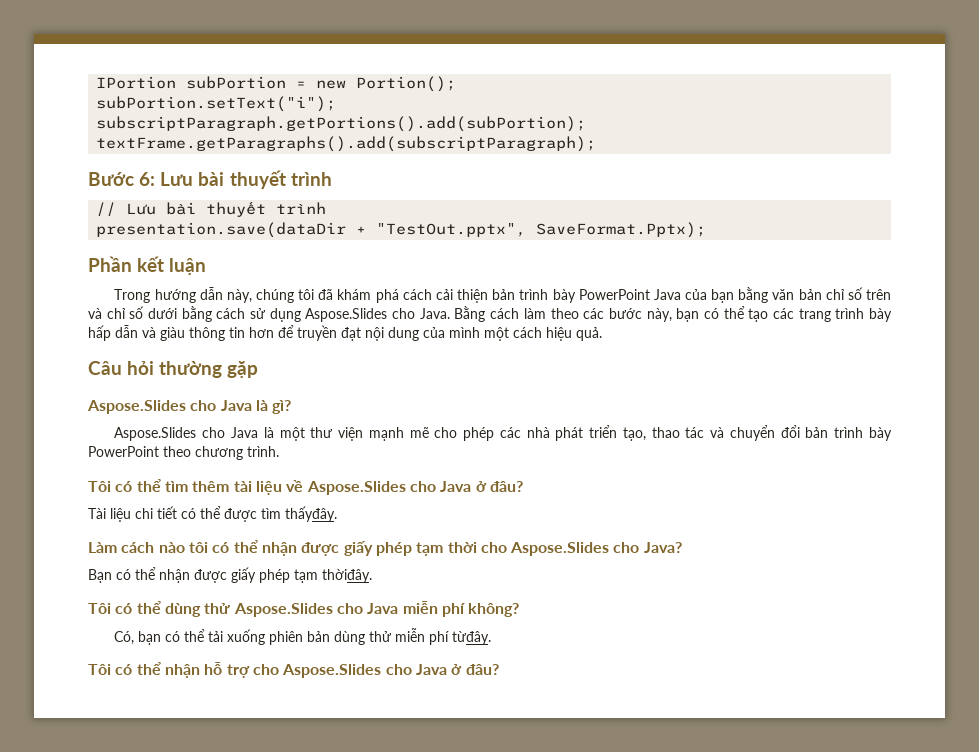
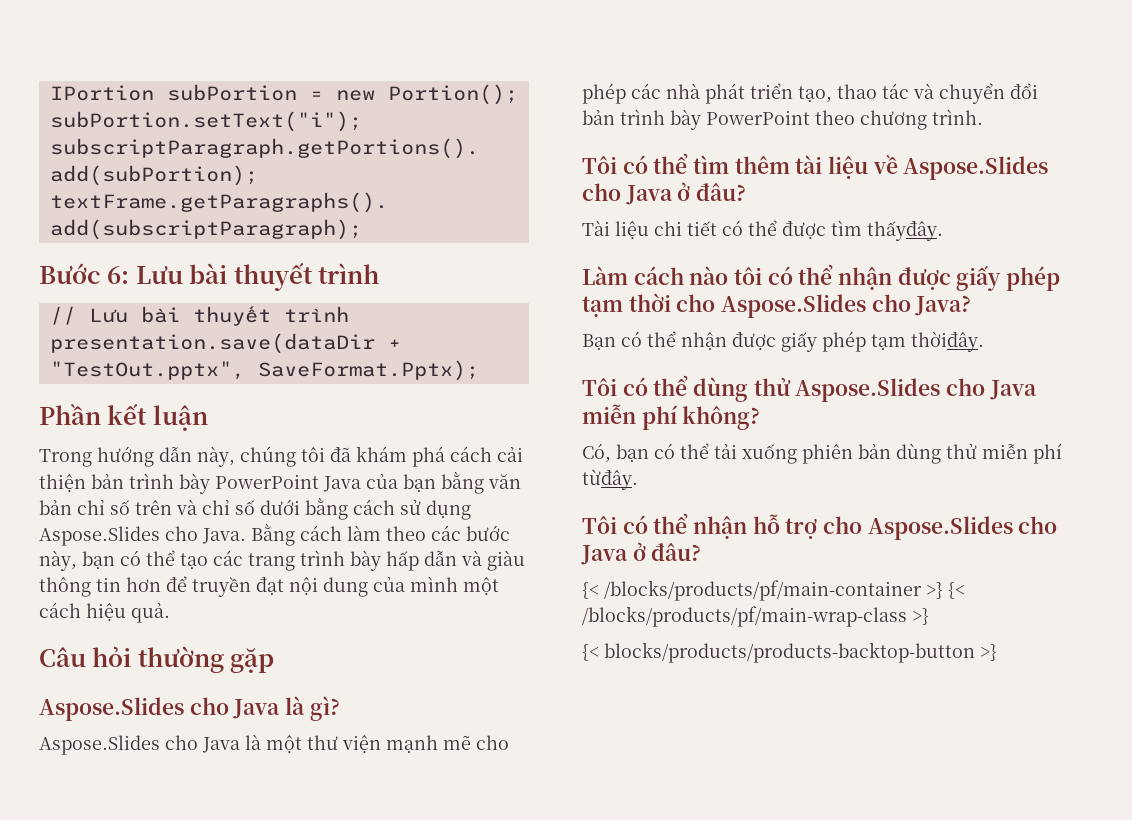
+ {< /blocks/products/pf/main-container >} {< /blocks/products/pf/main-wrap-class >}
+ {< blocks/products/products-backtop-button >}

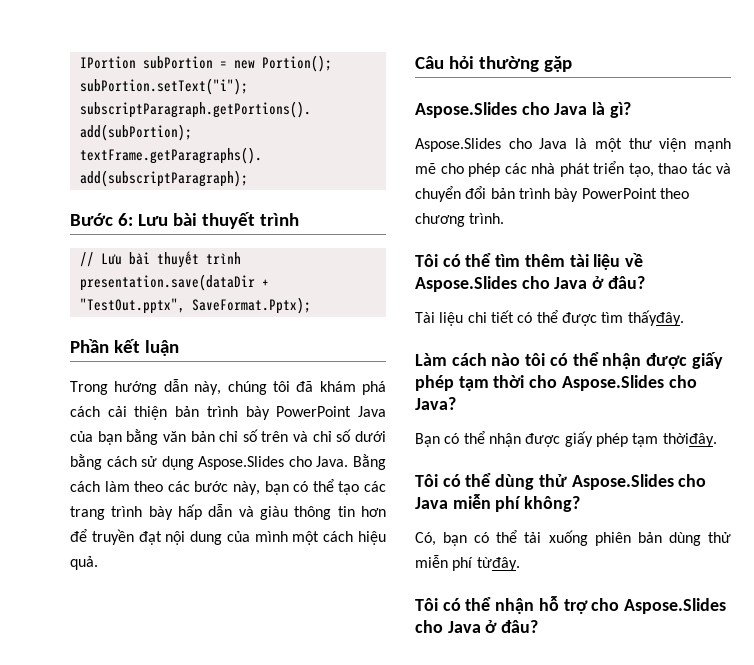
- {< /blocks/products/pf/main-container >} {< /blocks/products/pf/main-wrap-class >}
- {< blocks/products/products-backtop-button >}

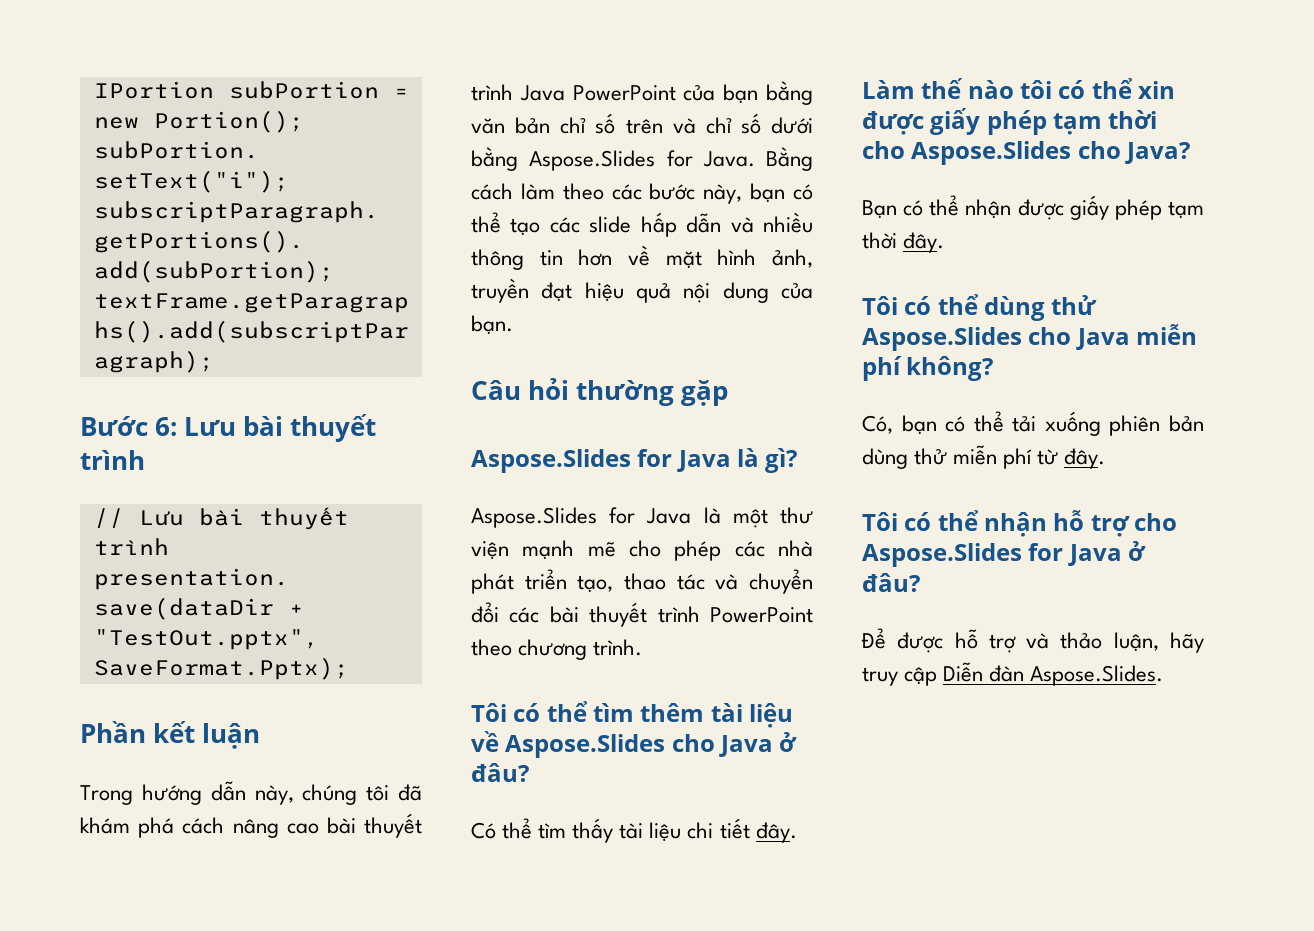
- Trong hướng dẫn này, chúng tôi đã khám phá cách cải thiện bản trình bày PowerPoint Java của bạn bằng văn bản chỉ số trên và chỉ số dưới bằng cách sử dụng Aspose.Slides cho Java.
+ Trong hướng dẫn này, chúng tôi đã khám phá cách nâng cao bài thuyết trình Java PowerPoint của bạn bằng văn bản chỉ số trên và chỉ số dưới bằng Aspose.Slides for Java.
- Bằng cách làm theo các bước này, bạn có thể tạo các trang trình bày hấp dẫn và giàu thông tin hơn để truyền đạt nội dung của mình một cách hiệu quả.
+ Bằng cách làm theo các bước này, bạn có thể tạo các slide hấp dẫn và nhiều thông tin hơn về mặt hình ảnh, truyền đạt hiệu quả nội dung của bạn.
- Aspose.Slides cho Java là gì?
+ Aspose.Slides for Java là gì?
- Aspose.Slides cho Java là một thư viện mạnh mẽ cho phép các nhà phát triển tạo, thao tác và chuyển đổi bản trình bày PowerPoint theo chương trình.
+ Aspose.Slides for Java là một thư viện mạnh mẽ cho phép các nhà phát triển tạo, thao tác và chuyển đổi các bài thuyết trình PowerPoint theo chương trình.
- Tài liệu chi tiết có thể được tìm thấyđây.
+ Có thể tìm thấy tài liệu chi tiết đây.
- Làm cách nào tôi có thể nhận được giấy phép tạm thời cho Aspose.Slides cho Java?
+ Làm thế nào tôi có thể xin được giấy phép tạm thời cho Aspose.Slides cho Java?
- Bạn có thể nhận được giấy phép tạm thờiđây.
+ Bạn có thể nhận được giấy phép tạm thời đây.
- Có, bạn có thể tải xuống phiên bản dùng thử miễn phí từđây.
+ Có, bạn có thể tải xuống phiên bản dùng thử miễn phí từ đây.
- Tôi có thể nhận hỗ trợ cho Aspose.Slides cho Java ở đâu?
+ Tôi có thể nhận hỗ trợ cho Aspose.Slides for Java ở đâu?
+ Để được hỗ trợ và thảo luận, hãy truy cập Diễn đàn Aspose.Slides.

